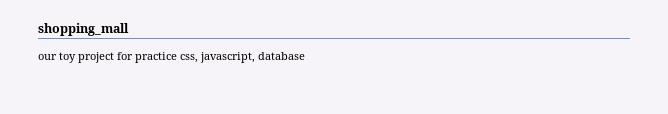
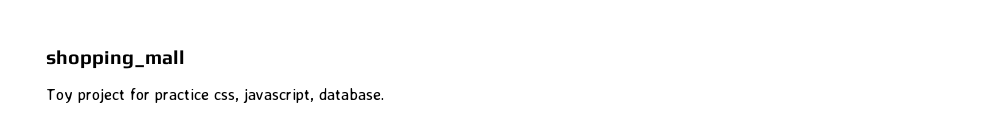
- our toy project for practice css, javascript, database
+ Toy project for practice css, javascript, database.

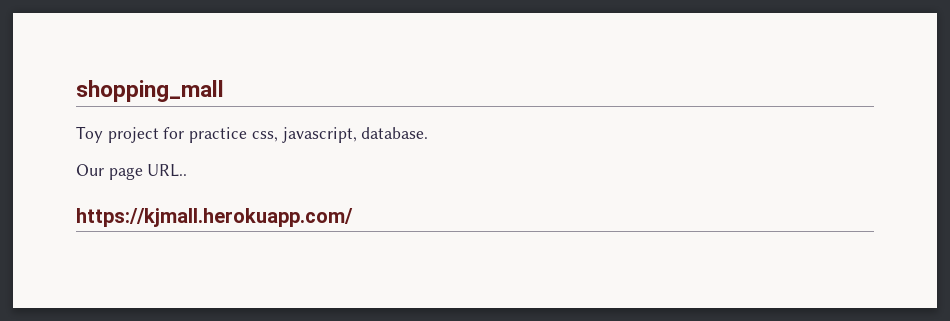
+ Our page URL..
+ https://kjmall.herokuapp.com/

